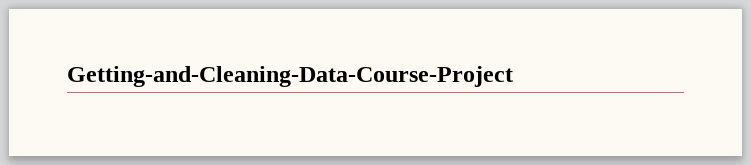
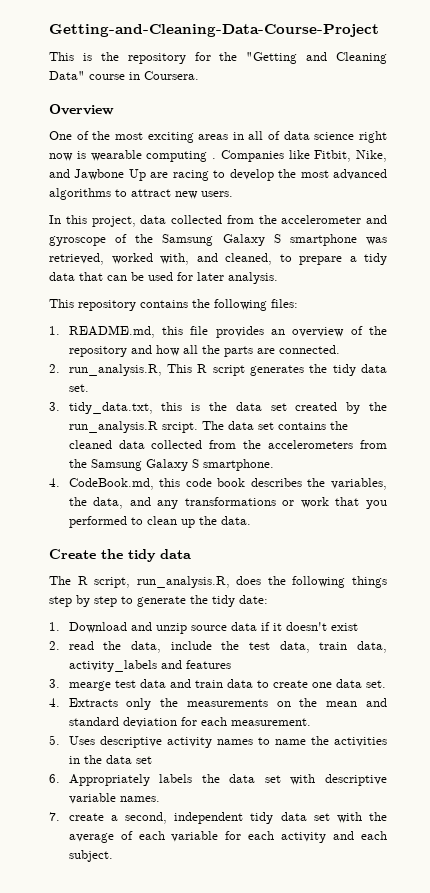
+ This is the repository for the "Getting and Cleaning Data" course in Coursera.
+ Overview
+ One of the most exciting areas in all of data science right now is wearable computing . Companies like Fitbit, Nike, and Jawbone Up are racing to develop the most advanced algorithms to attract new users.
+ In this project, data collected from the accelerometer and gyroscope of the Samsung Galaxy S smartphone was retrieved, worked with, and cleaned, to prepare a tidy data that can be used for later analysis.
+ This repository contains the following files:
+ 1. README.md, this file provides an overview of the repository and how all the parts are connected.
+ 2. run_analysis.R, This R script generates the tidy data set.
+ 3. tidy_data.txt, this is the data set created by the run_analysis.R srcipt. The data set contains the cleaned data collected from the accelerometers from the Samsung Galaxy S smartphone.
+ 4. CodeBook.md, this code book describes the variables, the data, and any transformations or work that you performed to clean up the data.
+ Create the tidy data
+ The R script, run_analysis.R, does the following things step by step to generate the tidy date:
+ 1. Download and unzip source data if it doesn't exist
+ 2. read the data, include the test data, train data, activity_labels and features
+ 3. mearge test data and train data to create one data set.
+ 4. Extracts only the measurements on the mean and standard deviation for each measurement.
+ 5. Uses descriptive activity names to name the activities in the data set
+ 6. Appropriately labels the data set with descriptive variable names.
+ 7. create a second, independent tidy data set with the average of each variable for each activity and each subject.

